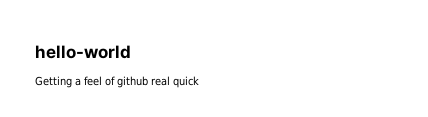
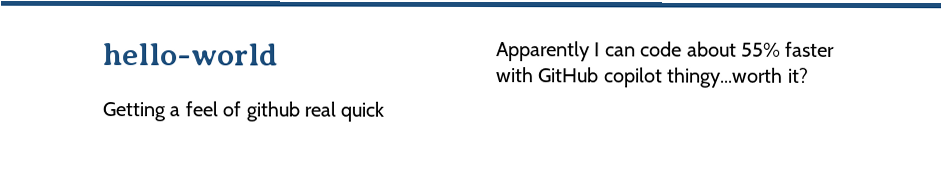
- Getting a feel of github real quick
+ Getting a feel of github real quick Apparently I can code about 55% faster with GitHub copilot thingy...worth it?

